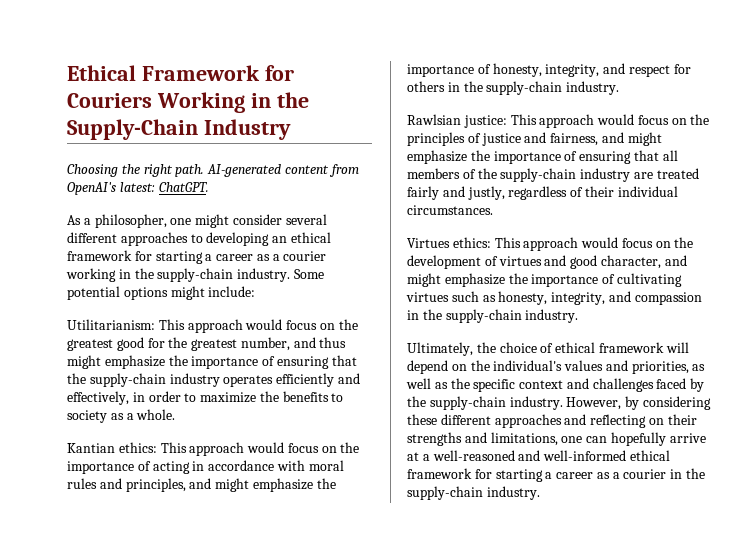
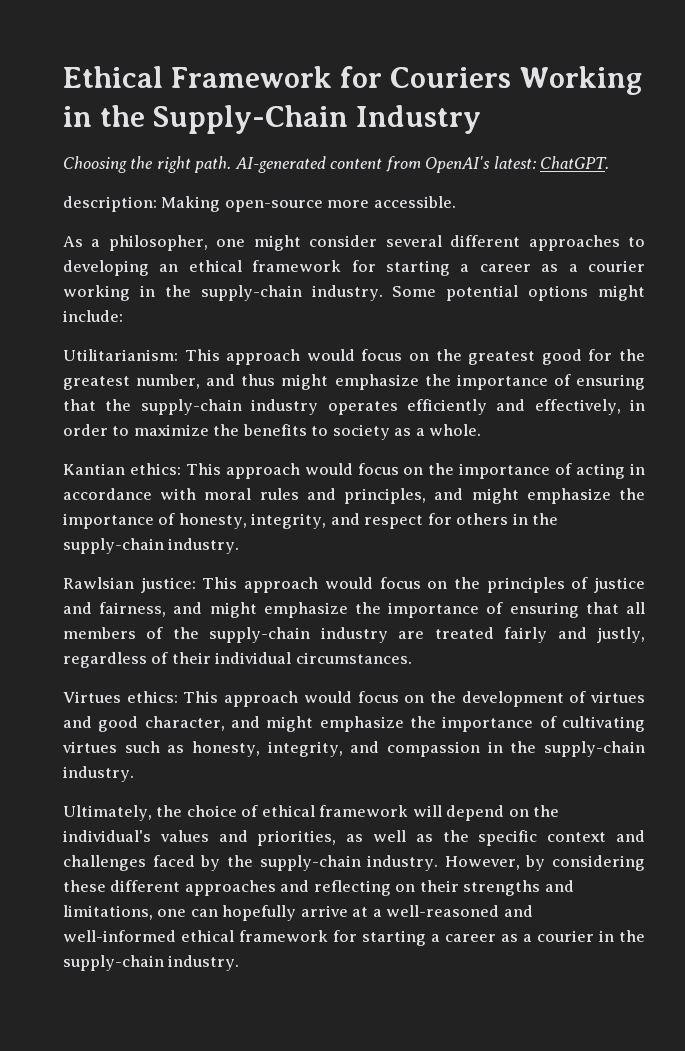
+ description: Making open-source more accessible.

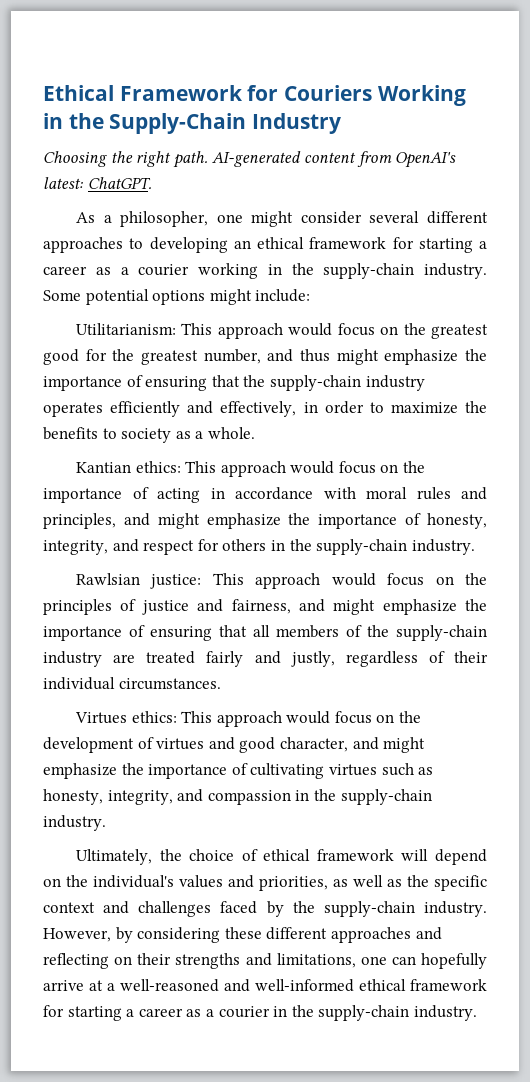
- description: Making open-source more accessible.

